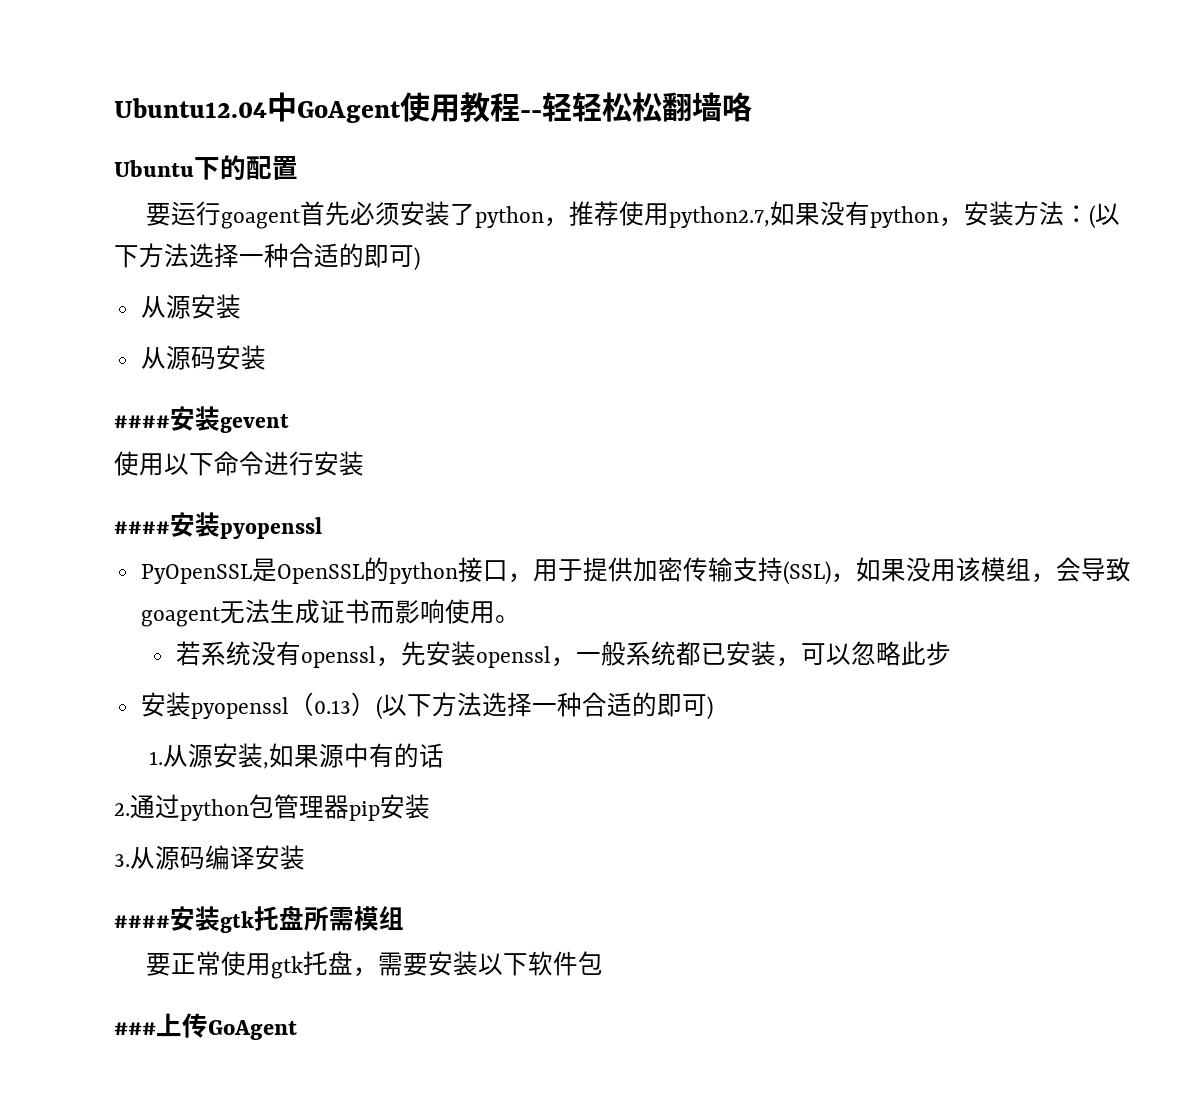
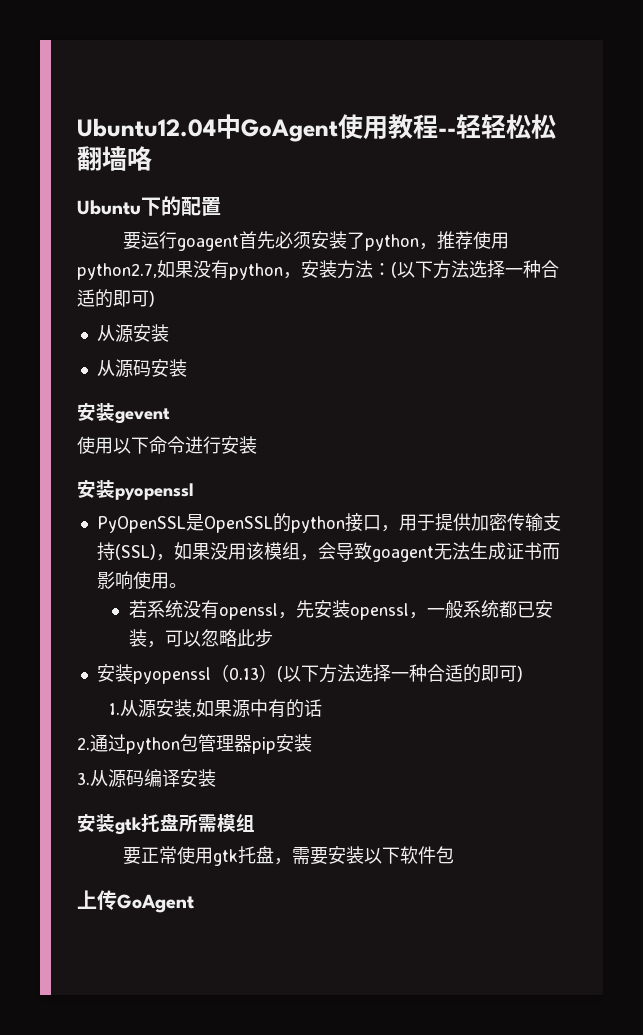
- ####安装gevent
+ 安装gevent
  使用以下命令进行安装
- ####安装pyopenssl
+ 安装pyopenssl
- ####安装gtk托盘所需模组
+ 安装gtk托盘所需模组
- ###上传GoAgent
+ 上传GoAgent

